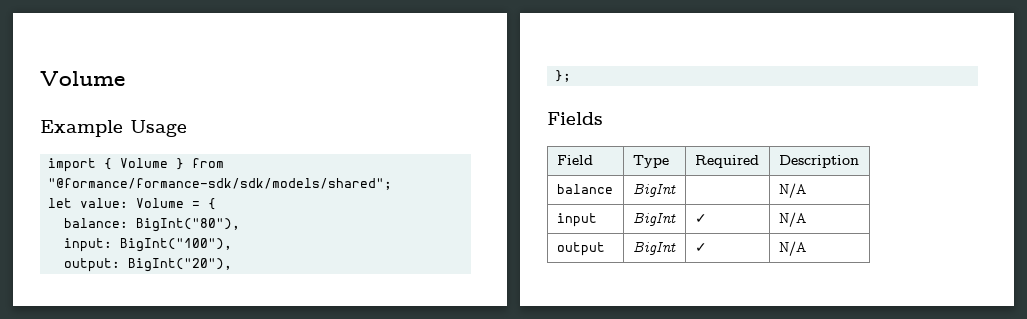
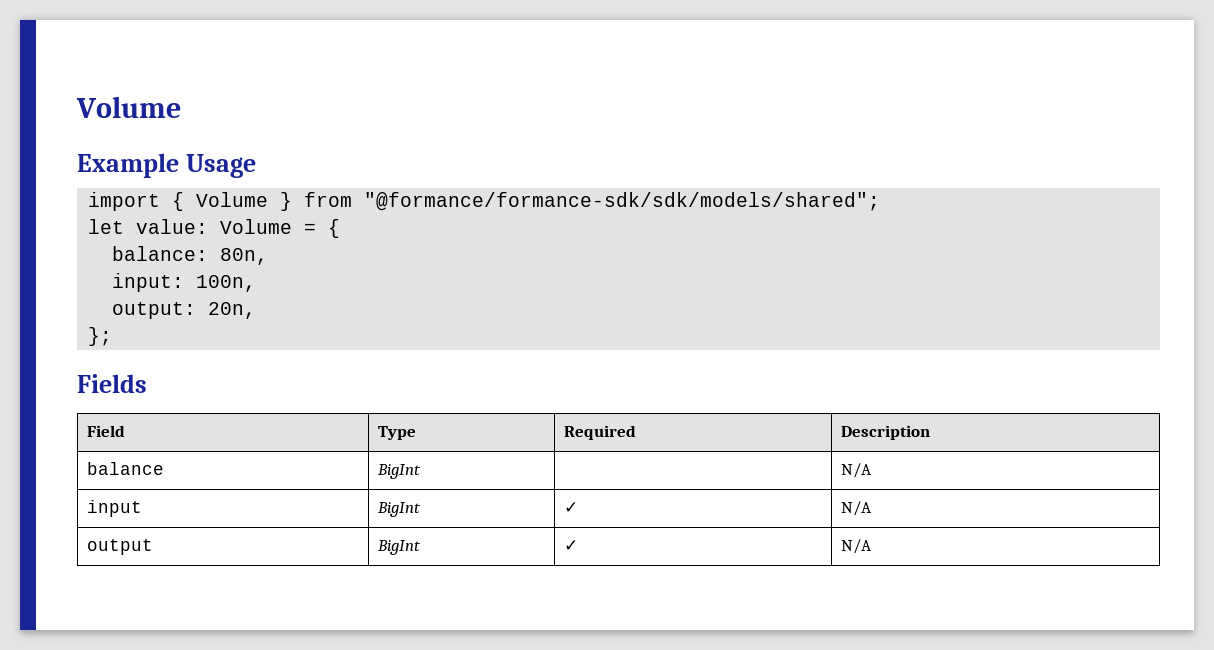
- balance: BigInt("80"),
+ balance: 80n,
- input: BigInt("100"),
+ input: 100n,
- output: BigInt("20"),
+ output: 20n,

